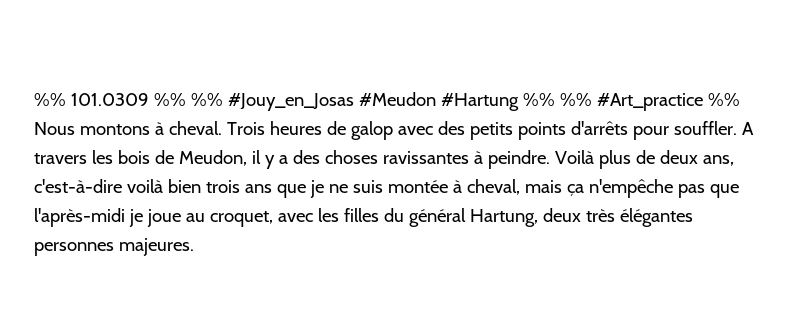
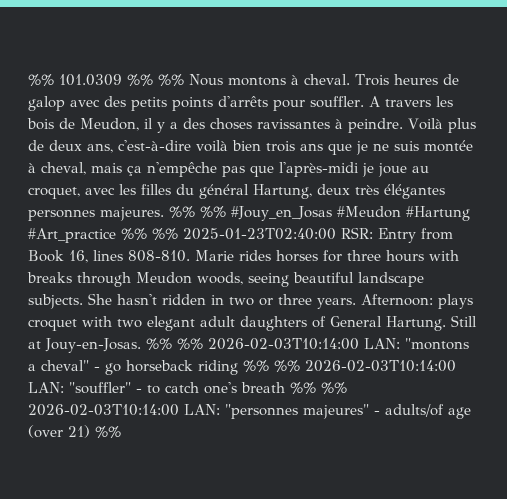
- %% 101.0309 %% %% #Jouy_en_Josas #Meudon #Hartung %% %% #Art_practice %% Nous montons à cheval.
+ %% 101.0309 %% %% Nous montons à cheval.
+ %% %% #Jouy_en_Josas #Meudon #Hartung #Art_practice %% %% 2025-01-23T02:40:00 RSR: Entry from Book 16, lines 808-810. Marie rides horses for three hours with breaks through Meudon woods, seeing beautiful landscape subjects. She hasn't ridden in two or three years. Afternoon: plays croquet with two elegant adult daughters of General Hartung. Still at Jouy-en-Josas. %% %% 2026-02-03T10:14:00 LAN: "montons a cheval" - go horseback riding %% %% 2026-02-03T10:14:00 LAN: "souffler" - to catch one's breath %% %% 2026-02-03T10:14:00 LAN: "personnes majeures" - adults/of age (over 21) %%

